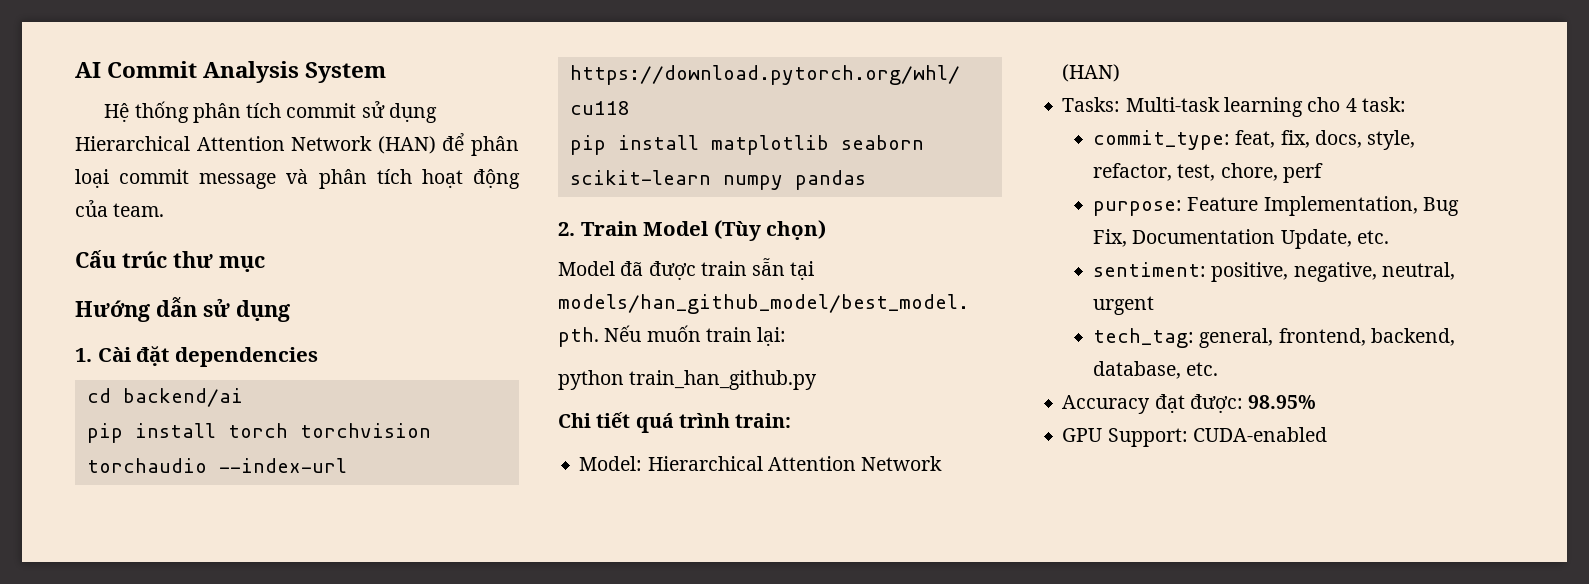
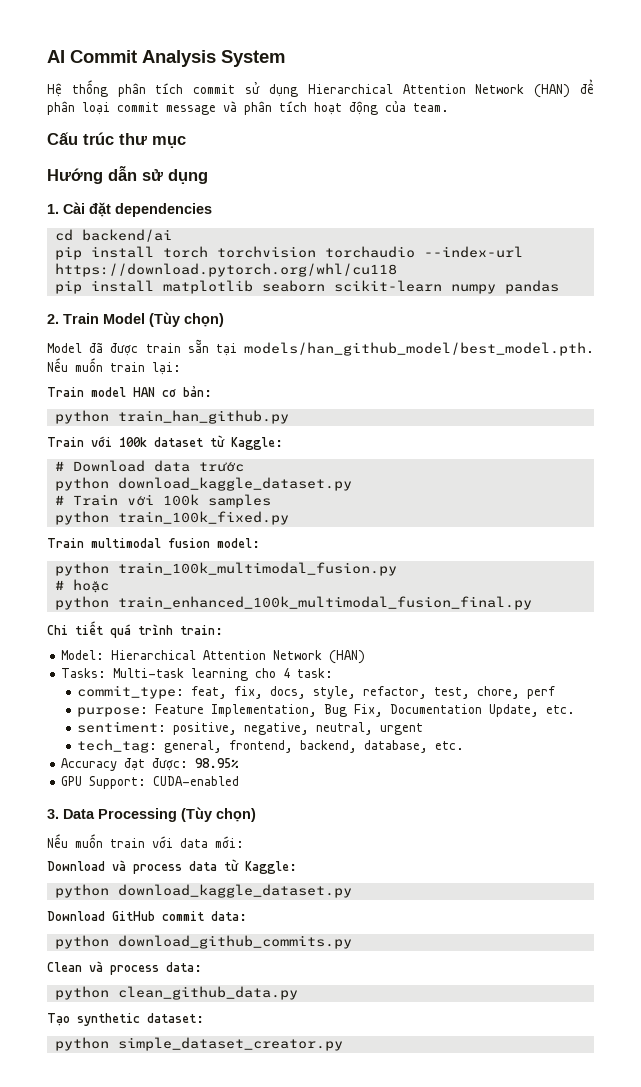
+ Train model HAN cơ bản:
  python train_han_github.py
+ Train với 100k dataset từ Kaggle:
+ # Download data trước
+ python download_kaggle_dataset.py
+ # Train với 100k samples
+ python train_100k_fixed.py
+ Train multimodal fusion model:
+ python train_100k_multimodal_fusion.py
+ # hoặc
+ python train_enhanced_100k_multimodal_fusion_final.py
+ 3. Data Processing (Tùy chọn)
+ Nếu muốn train với data mới:
+ Download và process data từ Kaggle:
+ python download_kaggle_dataset.py
+ Download GitHub commit data:
+ python download_github_commits.py
+ Clean và process data:
+ python clean_github_data.py
+ Tạo synthetic dataset:
+ python simple_dataset_creator.py

